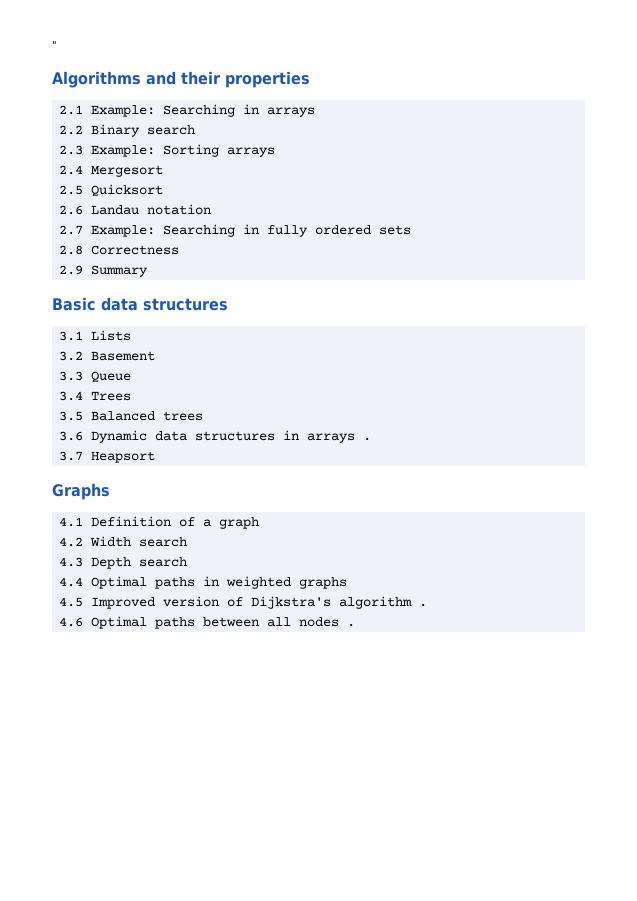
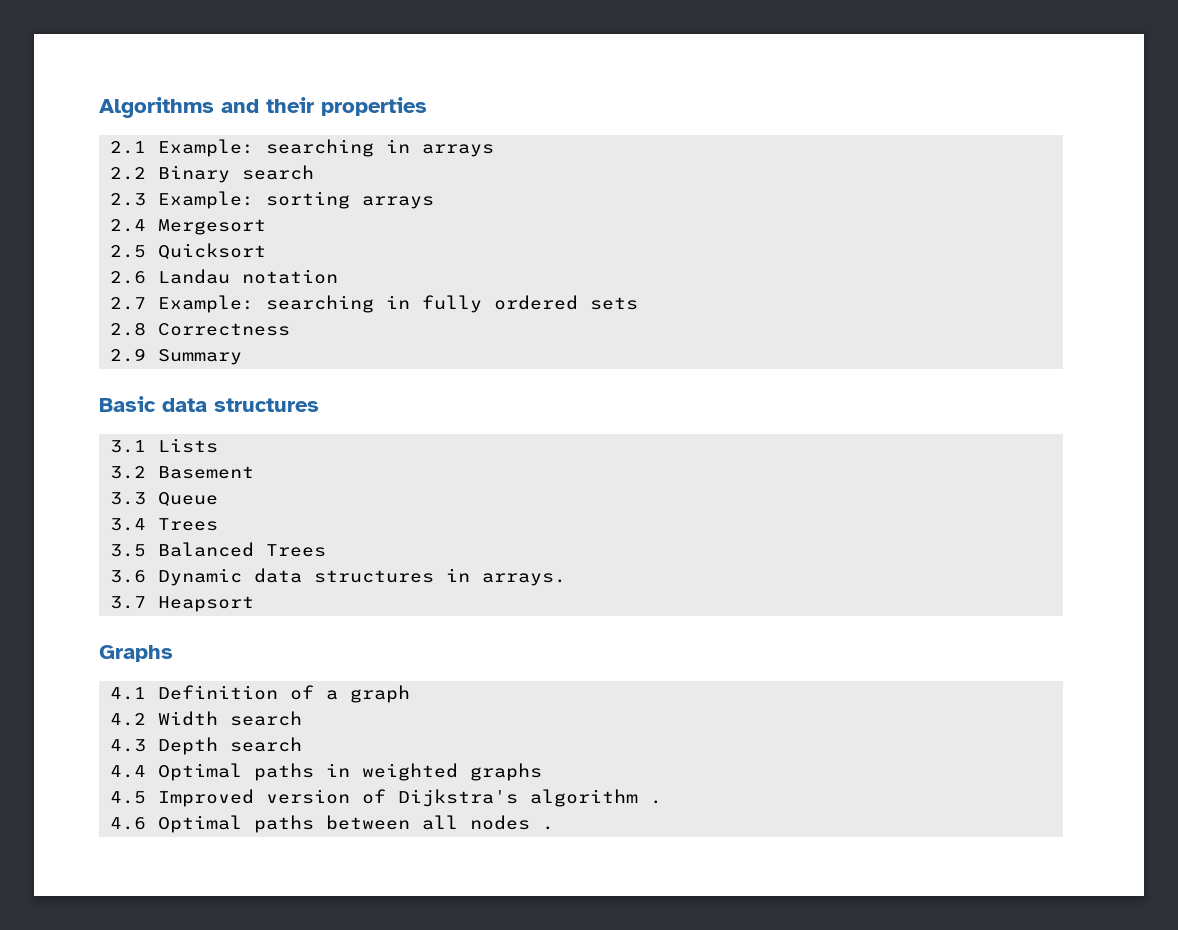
- "
- 2.1 Example: Searching in arrays
+ 2.1 Example: searching in arrays
- 2.3 Example: Sorting arrays
+ 2.3 Example: sorting arrays
- 2.7 Example: Searching in fully ordered sets
+ 2.7 Example: searching in fully ordered sets
- 3.5 Balanced trees
+ 3.5 Balanced Trees
- 3.6 Dynamic data structures in arrays .
+ 3.6 Dynamic data structures in arrays.

